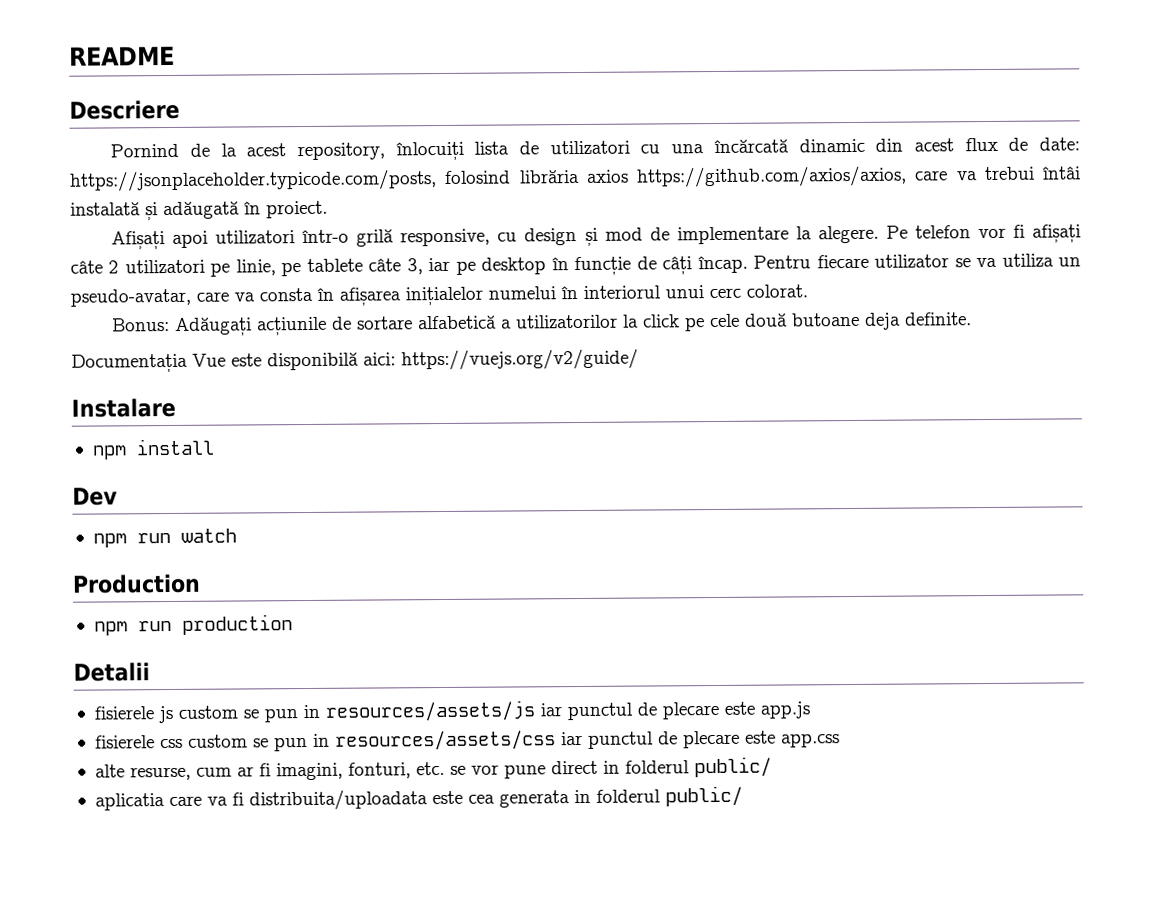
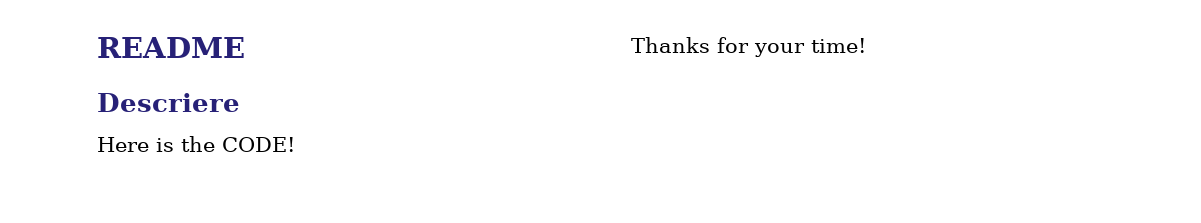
- Pornind de la acest repository, înlocuiți lista de utilizatori cu una încărcată dinamic din acest flux de date: https://jsonplaceholder.typicode.com/posts, folosind librăria axios https://github.com/axios/axios, care va trebui întâi instalată și adăugată în proiect.
- Afișați apoi utilizatori într-o grilă responsive, cu design și mod de implementare la alegere. Pe telefon vor fi afișați câte 2 utilizatori pe linie, pe tablete câte 3, iar pe desktop în funcție de câți încap. Pentru fiecare utilizator se va utiliza un pseudo-avatar, care va consta în afișarea inițialelor numelui în interiorul unui cerc colorat.
- Bonus: Adăugați acțiunile de sortare alfabetică a utilizatorilor la click pe cele două butoane deja definite.
- Documentația Vue este disponibilă aici: https://vuejs.org/v2/guide/
- Instalare
- npm install
- Dev
- npm run watch
- Production
- npm run production
- Detalii
- fisierele js custom se pun in resources/assets/js iar punctul de plecare este app.js
- fisierele css custom se pun in resources/assets/css iar punctul de plecare este app.css
- alte resurse, cum ar fi imagini, fonturi, etc. se vor pune direct in folderul public/
- aplicatia care va fi distribuita/uploadata este cea generata in folderul public/
+ Here is the CODE!
+ Thanks for your time!

